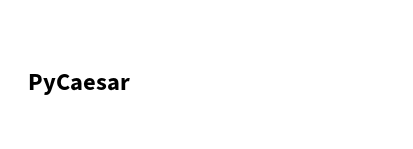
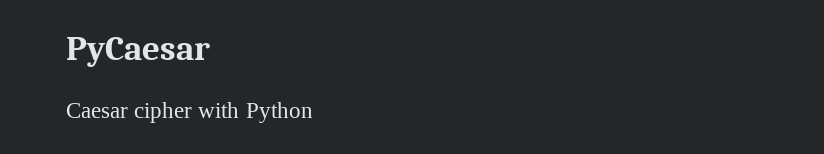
+ Caesar cipher with Python

